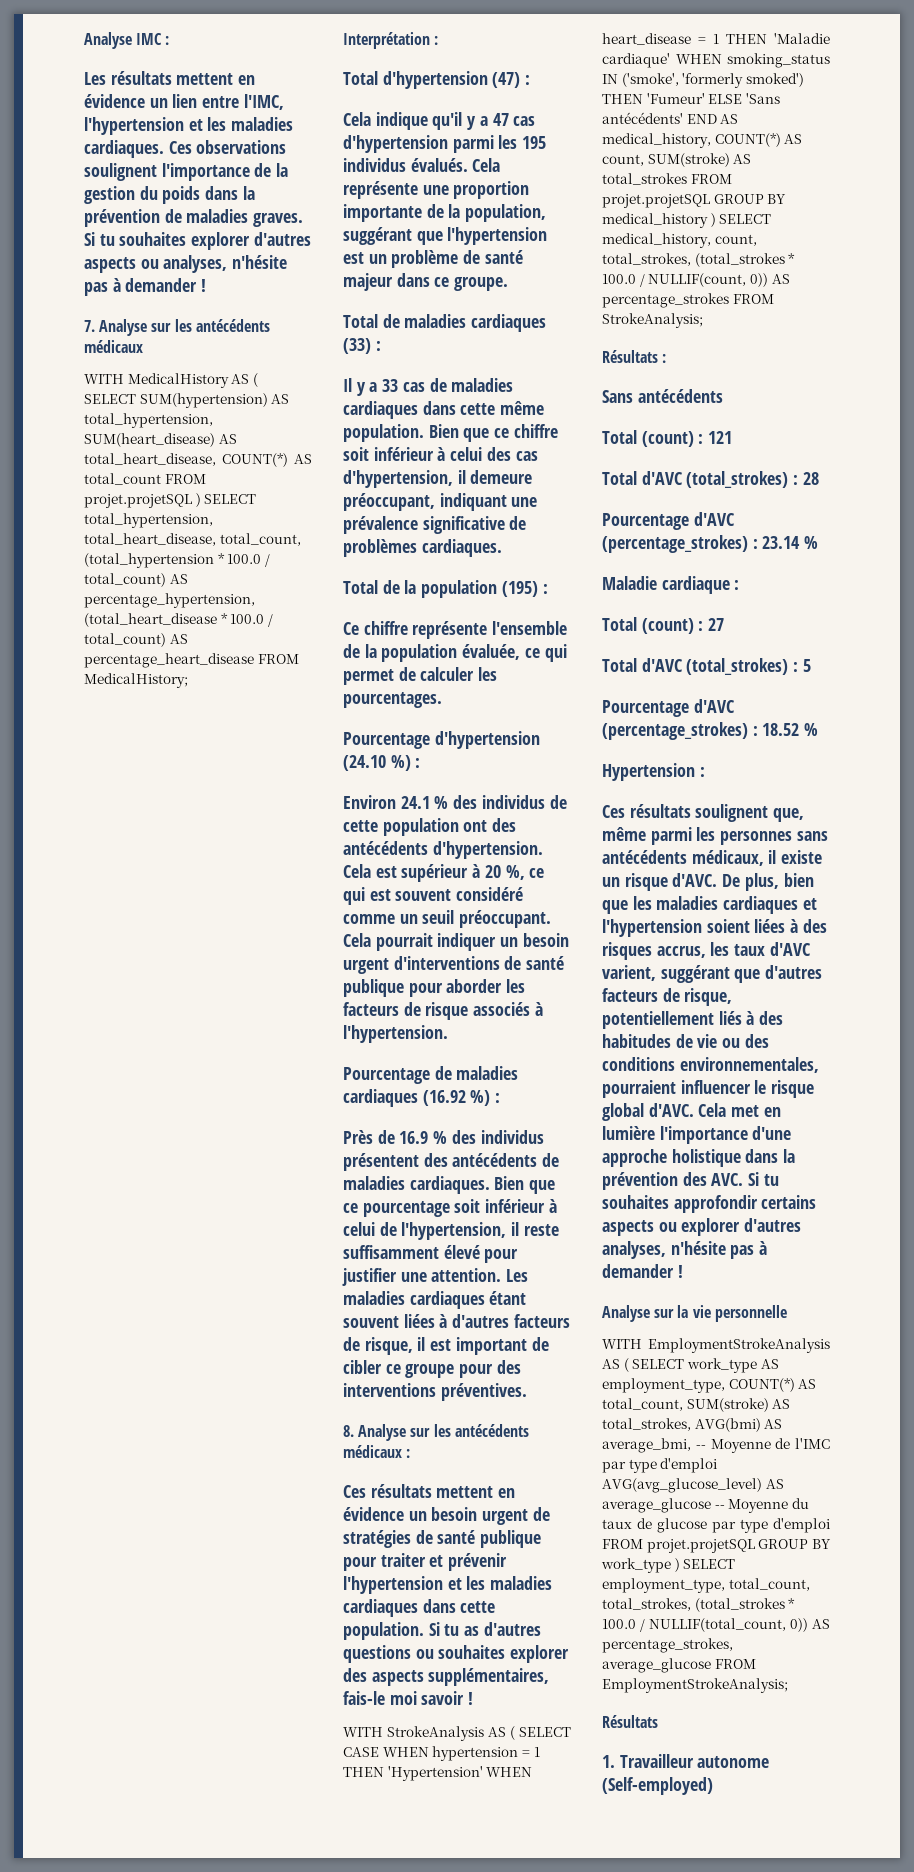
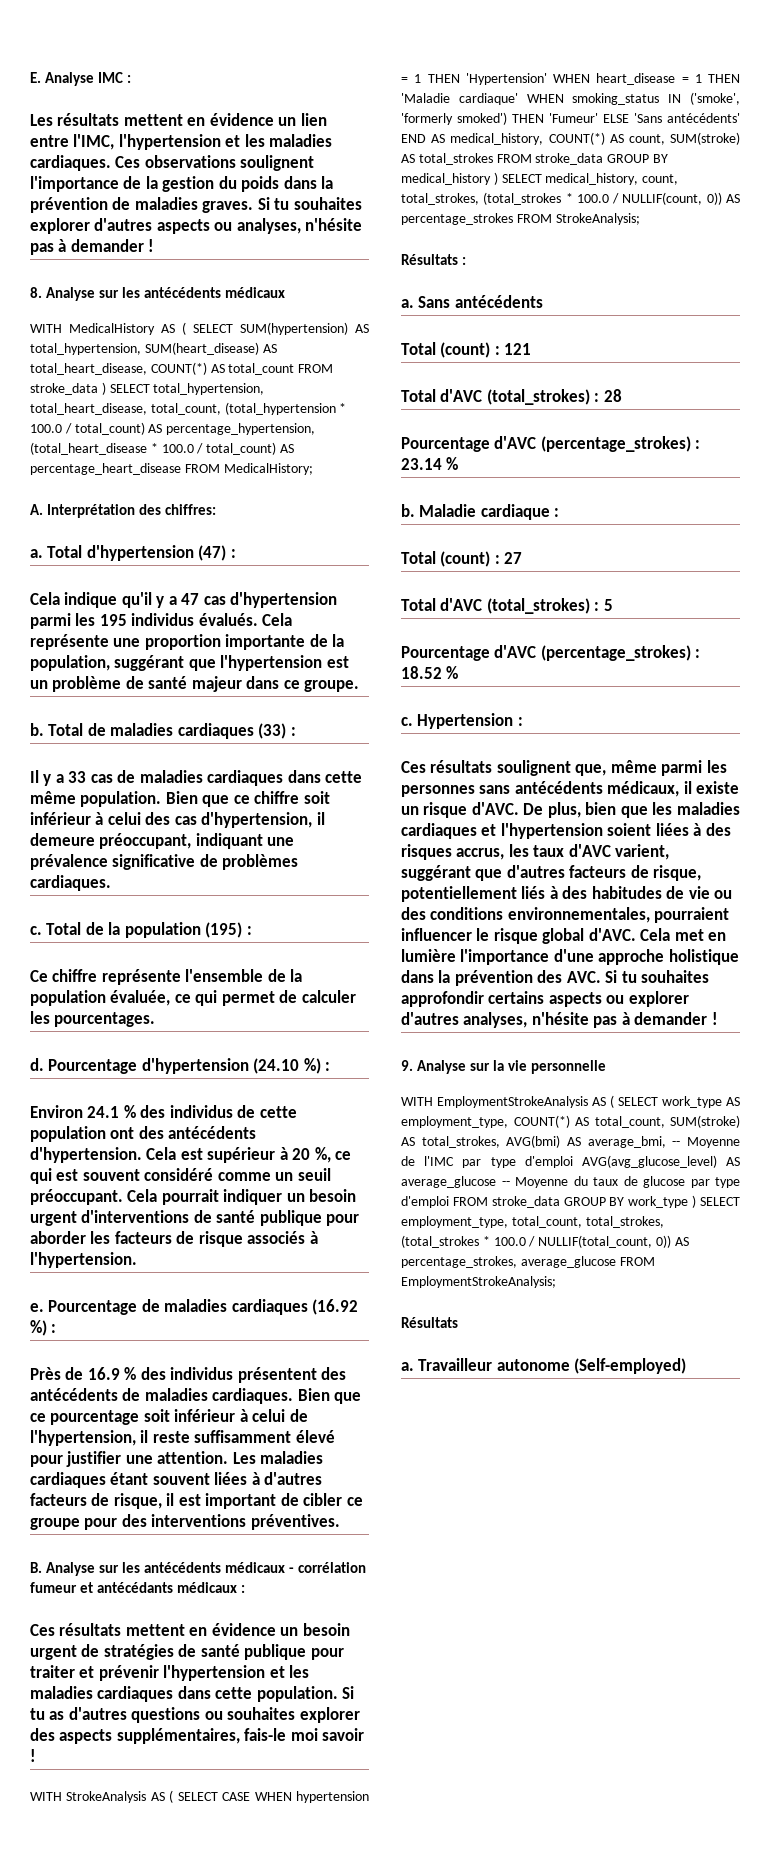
- Analyse IMC :
+ E. Analyse IMC :
- 7. Analyse sur les antécédents médicaux
+ 8. Analyse sur les antécédents médicaux
- WITH MedicalHistory AS ( SELECT SUM(hypertension) AS total_hypertension, SUM(heart_disease) AS total_heart_disease, COUNT(*) AS total_count FROM projet.projetSQL ) SELECT total_hypertension, total_heart_disease, total_count, (total_hypertension * 100.0 / total_count) AS percentage_hypertension, (total_heart_disease * 100.0 / total_count) AS percentage_heart_disease FROM MedicalHistory;
+ WITH MedicalHistory AS ( SELECT SUM(hypertension) AS total_hypertension, SUM(heart_disease) AS total_heart_disease, COUNT(*) AS total_count FROM stroke_data ) SELECT total_hypertension, total_heart_disease, total_count, (total_hypertension * 100.0 / total_count) AS percentage_hypertension, (total_heart_disease * 100.0 / total_count) AS percentage_heart_disease FROM MedicalHistory;
- Interprétation :
- Total d'hypertension (47) :
+ A. Interprétation des chiffres:
+ a. Total d'hypertension (47) :
  Cela représente une proportion importante de la population, suggérant que l'hypertension est un problème de santé majeur dans ce groupe.
- Total de maladies cardiaques (33) :
+ b. Total de maladies cardiaques (33) :
  Bien que ce chiffre soit inférieur à celui des cas d'hypertension, il demeure préoccupant, indiquant une prévalence significative de problèmes cardiaques.
- Total de la population (195) :
+ c. Total de la population (195) :
+ d.
+ e.
- 8. Analyse sur les antécédents médicaux :
+ B. Analyse sur les antécédents médicaux - corrélation fumeur et antécédants médicaux :
- WITH StrokeAnalysis AS ( SELECT CASE WHEN hypertension = 1 THEN 'Hypertension' WHEN heart_disease = 1 THEN 'Maladie cardiaque' WHEN smoking_status IN ('smoke', 'formerly smoked') THEN 'Fumeur' ELSE 'Sans antécédents' END AS medical_history, COUNT(*) AS count, SUM(stroke) AS total_strokes FROM projet.projetSQL GROUP BY medical_history ) SELECT medical_history, count, total_strokes, (total_strokes * 100.0 / NULLIF(count, 0)) AS percentage_strokes FROM StrokeAnalysis;
+ WITH StrokeAnalysis AS ( SELECT CASE WHEN hypertension = 1 THEN 'Hypertension' WHEN heart_disease = 1 THEN 'Maladie cardiaque' WHEN smoking_status IN ('smoke', 'formerly smoked') THEN 'Fumeur' ELSE 'Sans antécédents' END AS medical_history, COUNT(*) AS count, SUM(stroke) AS total_strokes FROM stroke_data GROUP BY medical_history ) SELECT medical_history, count, total_strokes, (total_strokes * 100.0 / NULLIF(count, 0)) AS percentage_strokes FROM StrokeAnalysis;
  Résultats :
- Sans antécédents
+ a. Sans antécédents
  Pourcentage d'AVC (percentage_strokes) : 23.14 %
- Maladie cardiaque :
+ b. Maladie cardiaque :
  Pourcentage d'AVC (percentage_strokes) : 18.52 %
- Hypertension :
+ c. Hypertension :
- Analyse sur la vie personnelle
+ 9. Analyse sur la vie personnelle
- WITH EmploymentStrokeAnalysis AS ( SELECT work_type AS employment_type, COUNT(*) AS total_count, SUM(stroke) AS total_strokes, AVG(bmi) AS average_bmi, -- Moyenne de l'IMC par type d'emploi AVG(avg_glucose_level) AS average_glucose -- Moyenne du taux de glucose par type d'emploi FROM projet.projetSQL GROUP BY work_type ) SELECT employment_type, total_count, total_strokes, (total_strokes * 100.0 / NULLIF(total_count, 0)) AS percentage_strokes, average_glucose FROM EmploymentStrokeAnalysis;
+ WITH EmploymentStrokeAnalysis AS ( SELECT work_type AS employment_type, COUNT(*) AS total_count, SUM(stroke) AS total_strokes, AVG(bmi) AS average_bmi, -- Moyenne de l'IMC par type d'emploi AVG(avg_glucose_level) AS average_glucose -- Moyenne du taux de glucose par type d'emploi FROM stroke_data GROUP BY work_type ) SELECT employment_type, total_count, total_strokes, (total_strokes * 100.0 / NULLIF(total_count, 0)) AS percentage_strokes, average_glucose FROM EmploymentStrokeAnalysis;
- 1. Travailleur autonome (Self-employed)
+ a. Travailleur autonome (Self-employed)

